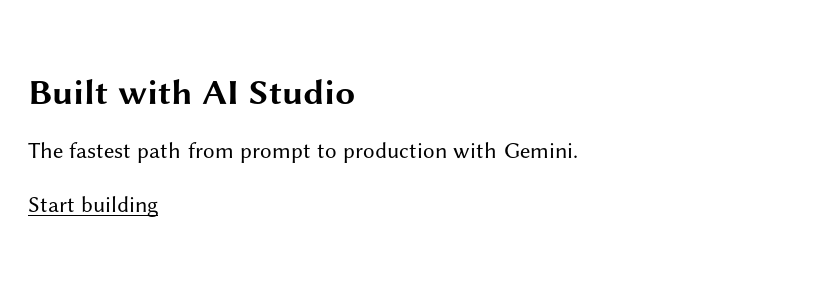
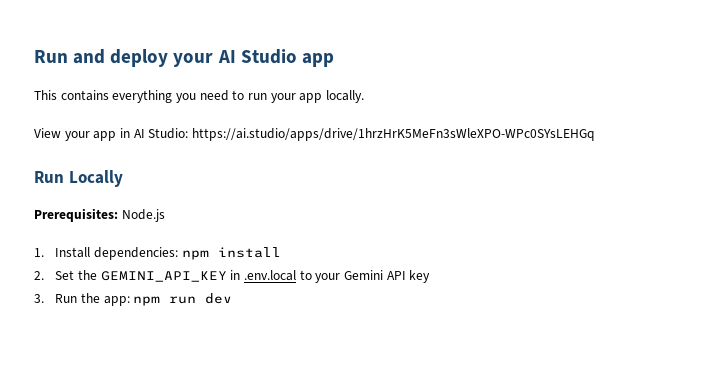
- Built with AI Studio
- The fastest path from prompt to production with Gemini.
- Start building
+ Run and deploy your AI Studio app
+ This contains everything you need to run your app locally.
+ View your app in AI Studio: https://ai.studio/apps/drive/1hrzHrK5MeFn3sWleXPO-WPc0SYsLEHGq
+ Run Locally
+ Prerequisites: Node.js
+ 1. Install dependencies: npm install
+ 2. Set the GEMINI_API_KEY in .env.local to your Gemini API key
+ 3. Run the app: npm run dev

